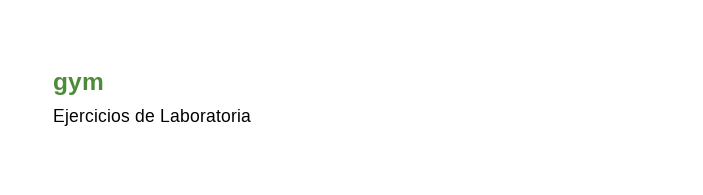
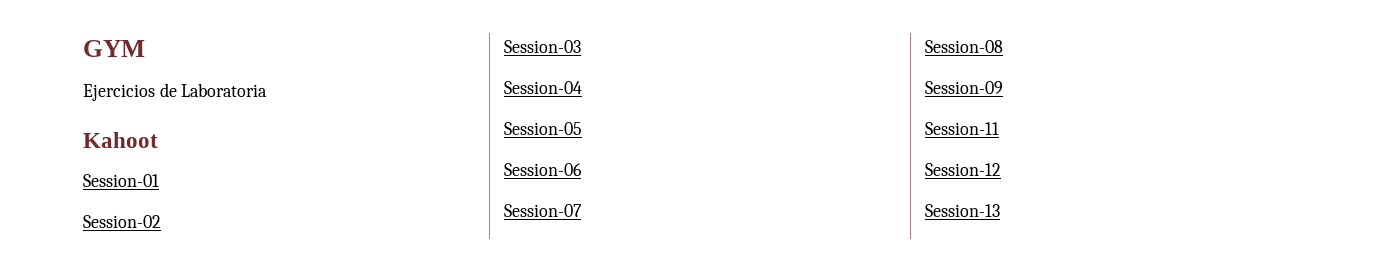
- gym
+ GYM
+ Kahoot
+ Session-01
+ Session-02
+ Session-03
+ Session-04
+ Session-05
+ Session-06
+ Session-07
+ Session-08
+ Session-09
+ Session-11
+ Session-12
+ Session-13

